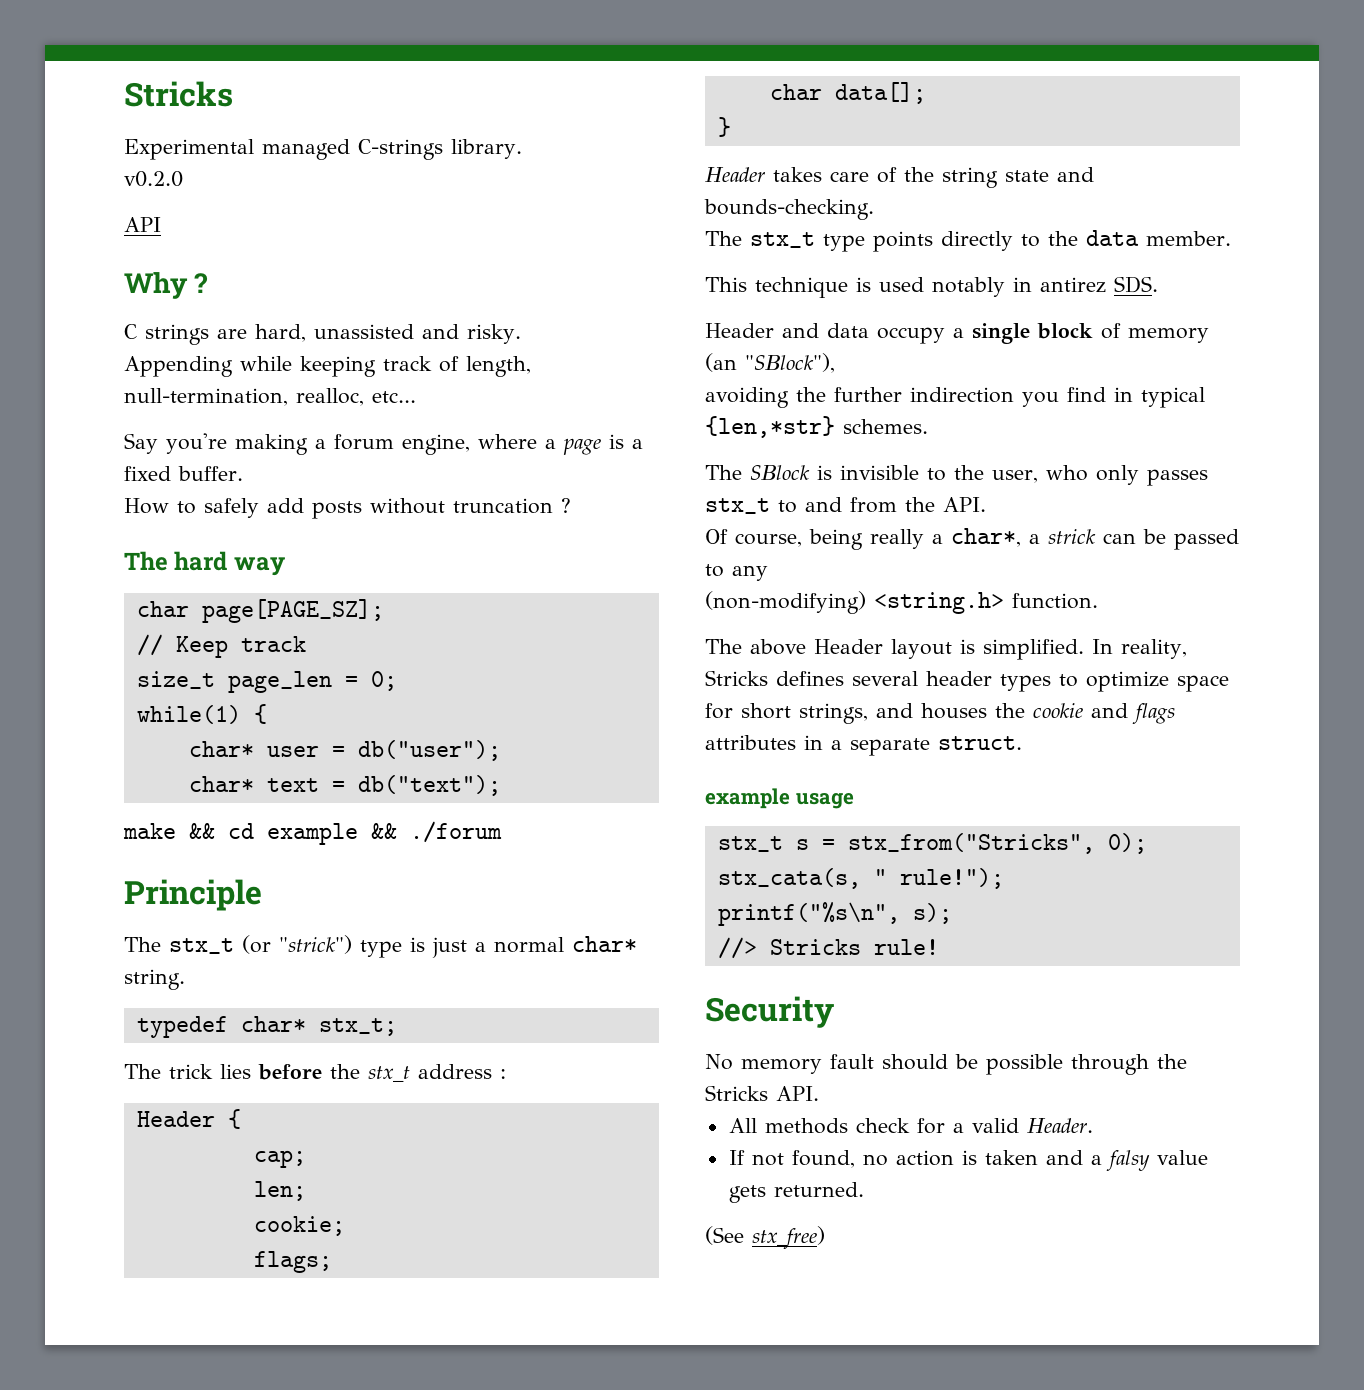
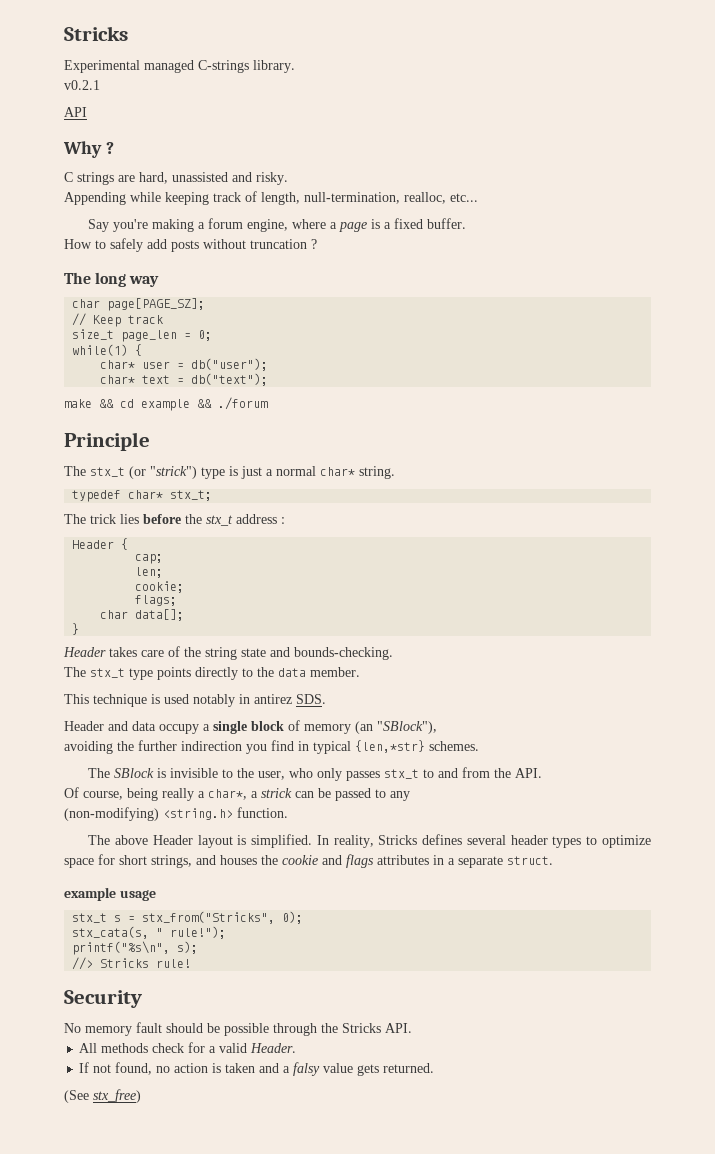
- v0.2.0
+ v0.2.1
- The hard way
+ The long way

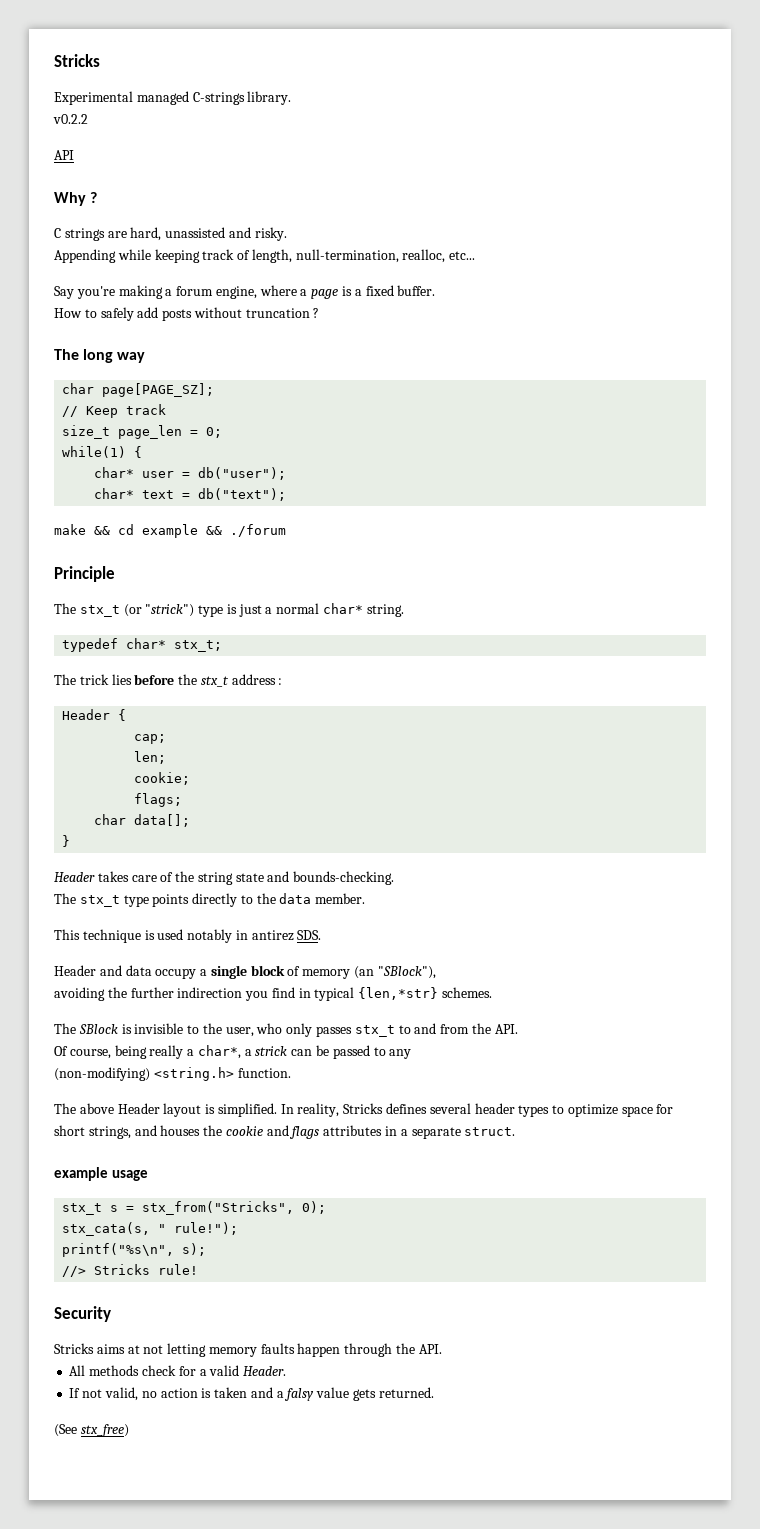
- v0.2.1
+ v0.2.2
- No memory fault should be possible through the Stricks API.
+ Stricks aims at not letting memory faults happen through the API.
- If not found, no action is taken and a falsy value gets returned.
+ If not valid, no action is taken and a falsy value gets returned.

